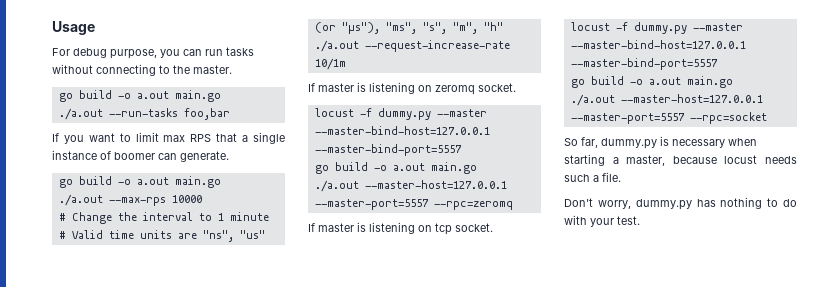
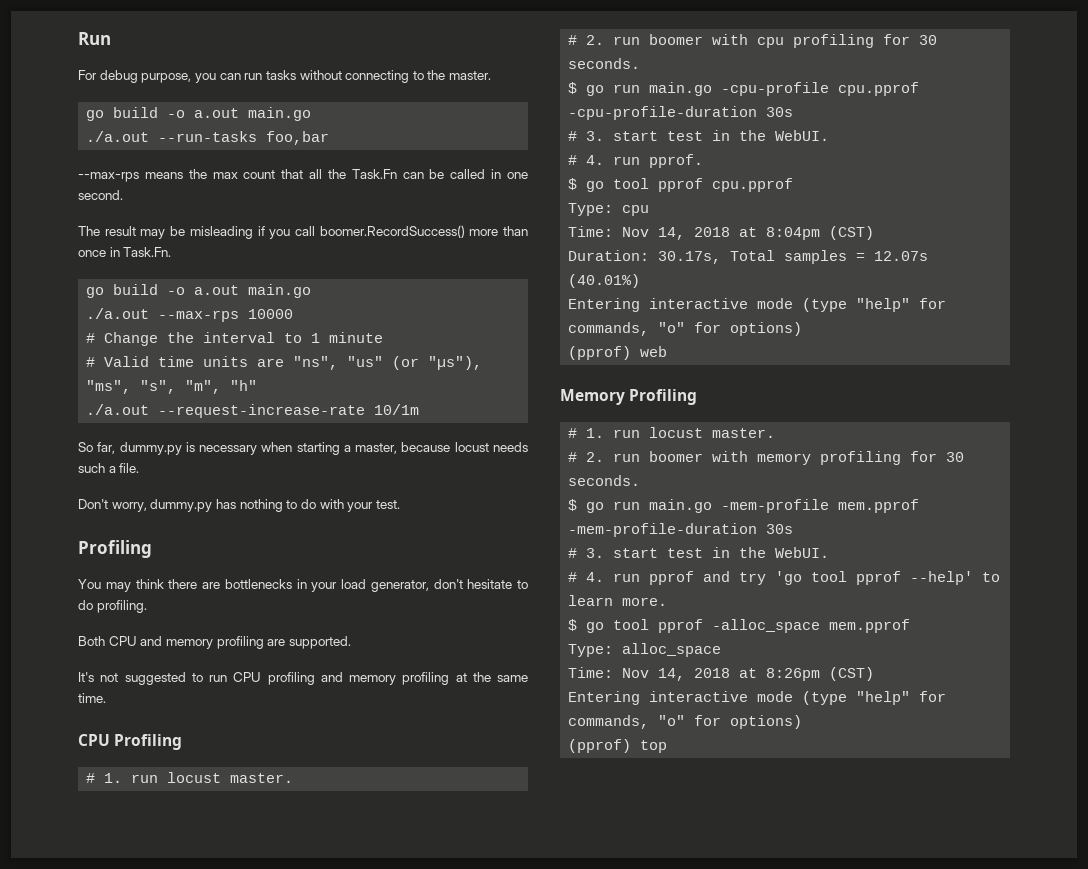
- Usage
+ Run
- If you want to limit max RPS that a single instance of boomer can generate.
+ --max-rps means the max count that all the Task.Fn can be called in one second.
+ The result may be misleading if you call boomer.RecordSuccess() more than once in Task.Fn.
- If master is listening on zeromq socket.
- locust -f dummy.py --master --master-bind-host=127.0.0.1 --master-bind-port=5557
- go build -o a.out main.go
- ./a.out --master-host=127.0.0.1 --master-port=5557 --rpc=zeromq
- If master is listening on tcp socket.
- locust -f dummy.py --master --master-bind-host=127.0.0.1 --master-bind-port=5557
- go build -o a.out main.go
- ./a.out --master-host=127.0.0.1 --master-port=5557 --rpc=socket
  Don't worry, dummy.py has nothing to do with your test.
+ Profiling
+ You may think there are bottlenecks in your load generator, don't hesitate to do profiling.
+ Both CPU and memory profiling are supported.
+ It's not suggested to run CPU profiling and memory profiling at the same time.
+ CPU Profiling
+ # 1. run locust master.
+ # 2. run boomer with cpu profiling for 30 seconds.
+ $ go run main.go -cpu-profile cpu.pprof -cpu-profile-duration 30s
+ # 3. start test in the WebUI.
+ # 4. run pprof.
+ $ go tool pprof cpu.pprof
+ Type: cpu
+ Time: Nov 14, 2018 at 8:04pm (CST)
+ Duration: 30.17s, Total samples = 12.07s (40.01%)
+ Entering interactive mode (type "help" for commands, "o" for options)
+ (pprof) web
+ Memory Profiling
+ # 1. run locust master.
+ # 2. run boomer with memory profiling for 30 seconds.
+ $ go run main.go -mem-profile mem.pprof -mem-profile-duration 30s
+ # 3. start test in the WebUI.
+ # 4. run pprof and try 'go tool pprof --help' to learn more.
+ $ go tool pprof -alloc_space mem.pprof
+ Type: alloc_space
+ Time: Nov 14, 2018 at 8:26pm (CST)
+ Entering interactive mode (type "help" for commands, "o" for options)
+ (pprof) top

